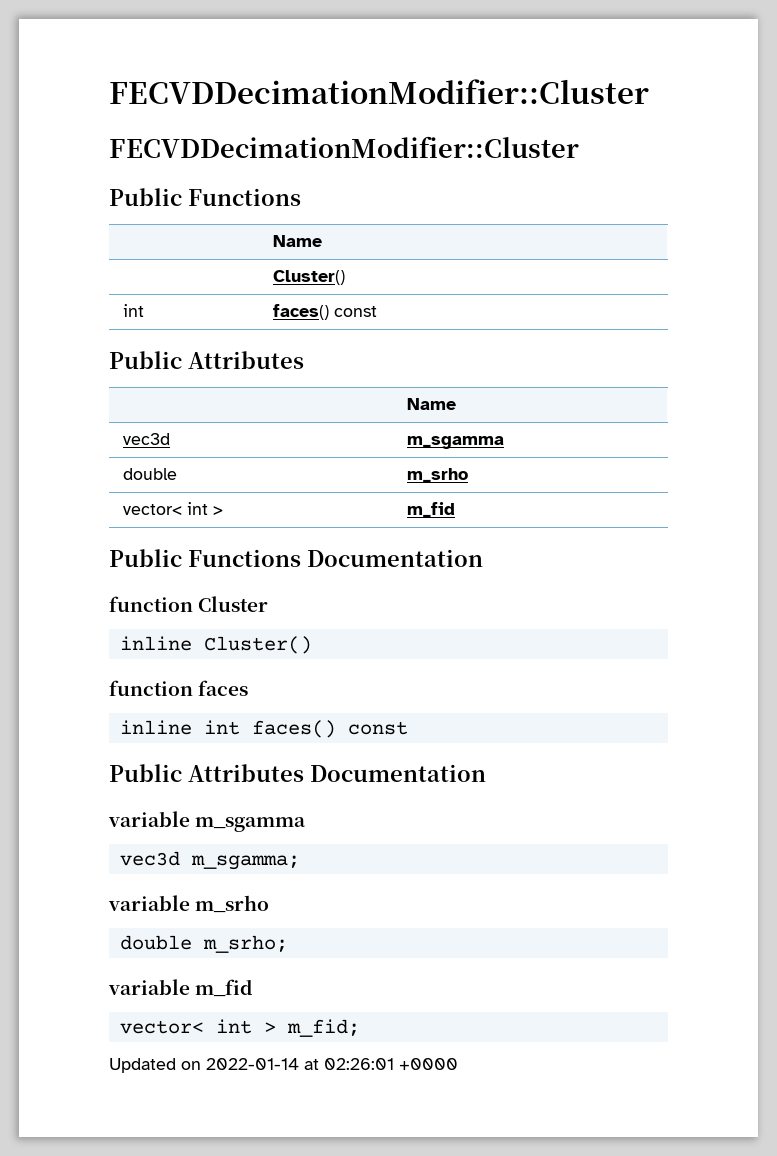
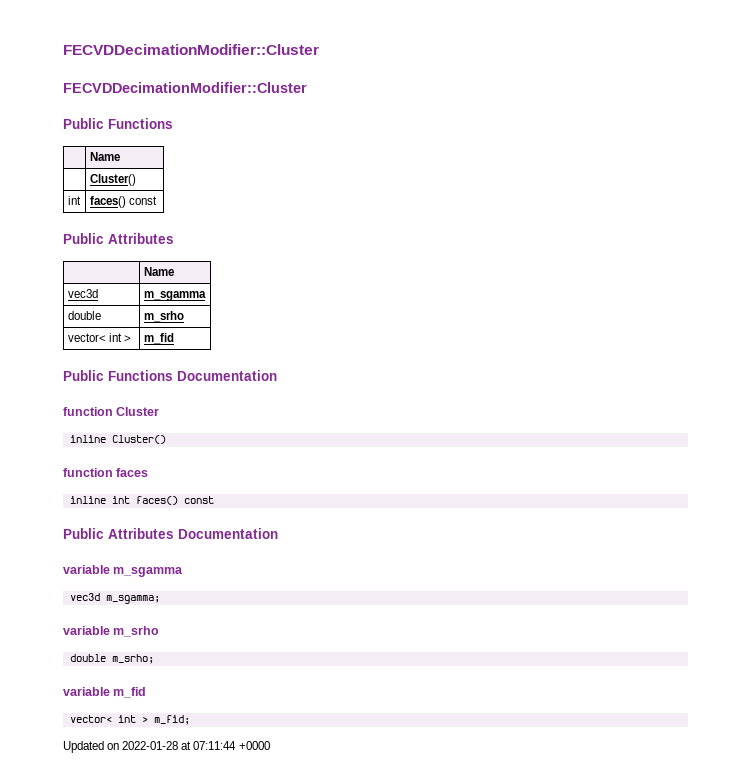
- Updated on 2022-01-14 at 02:26:01 +0000
+ Updated on 2022-01-28 at 07:11:44 +0000

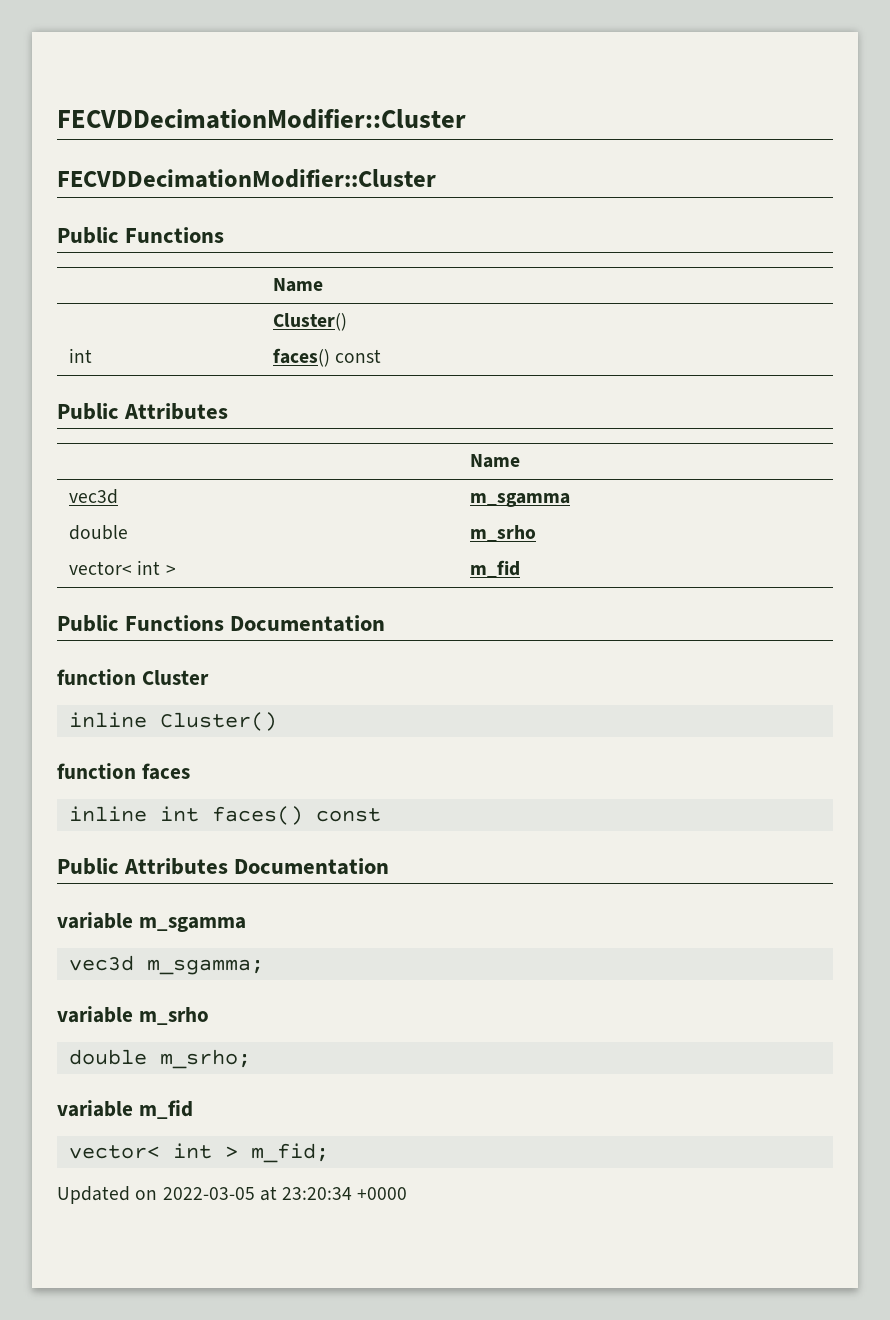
- Updated on 2022-01-28 at 07:11:44 +0000
+ Updated on 2022-03-05 at 23:20:34 +0000

